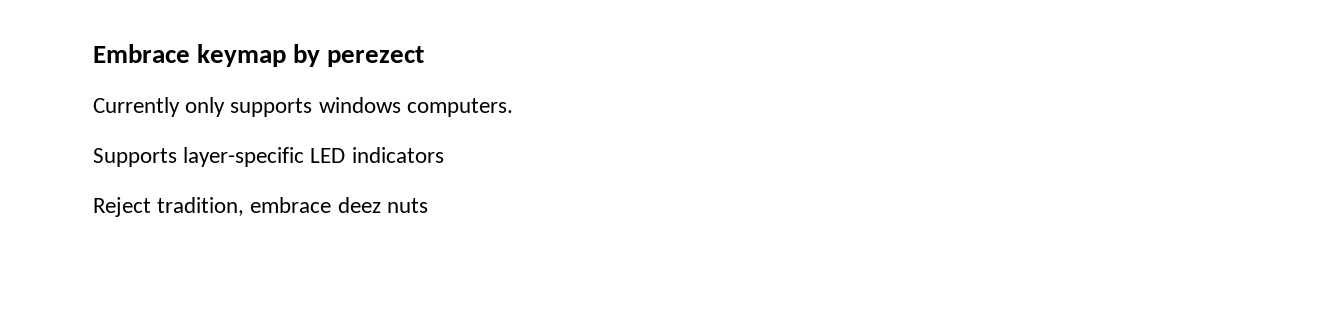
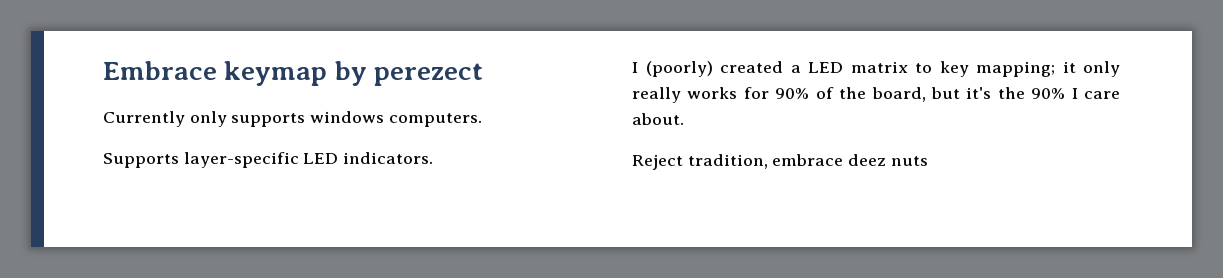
- Supports layer-specific LED indicators
+ Supports layer-specific LED indicators.
+ I (poorly) created a LED matrix to key mapping; it only really works for 90% of the board, but it's the 90% I care about.

